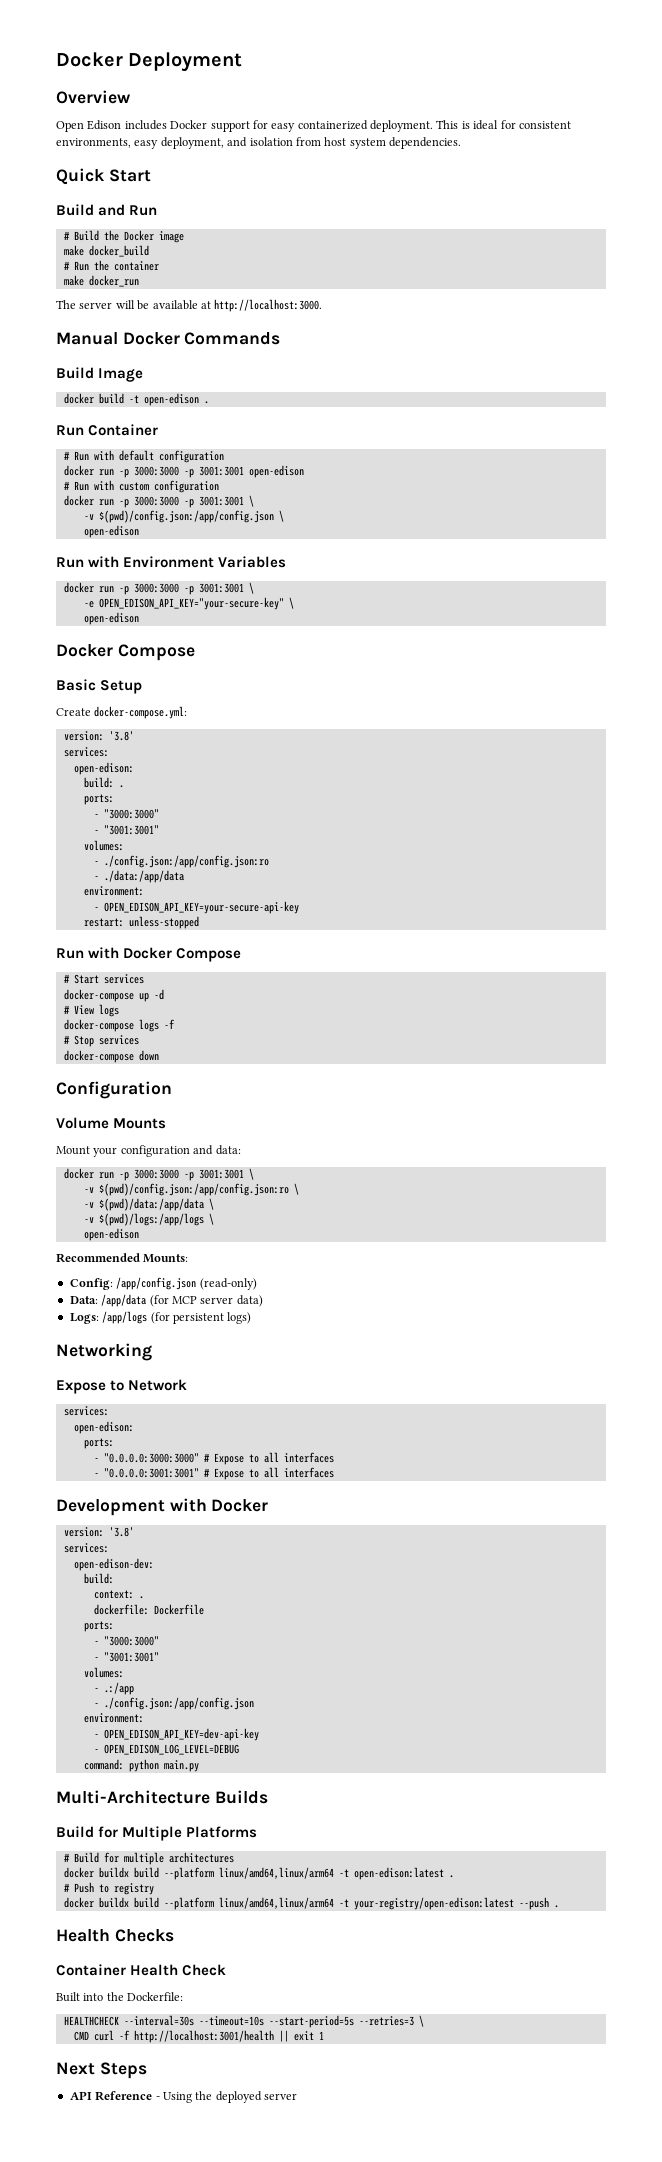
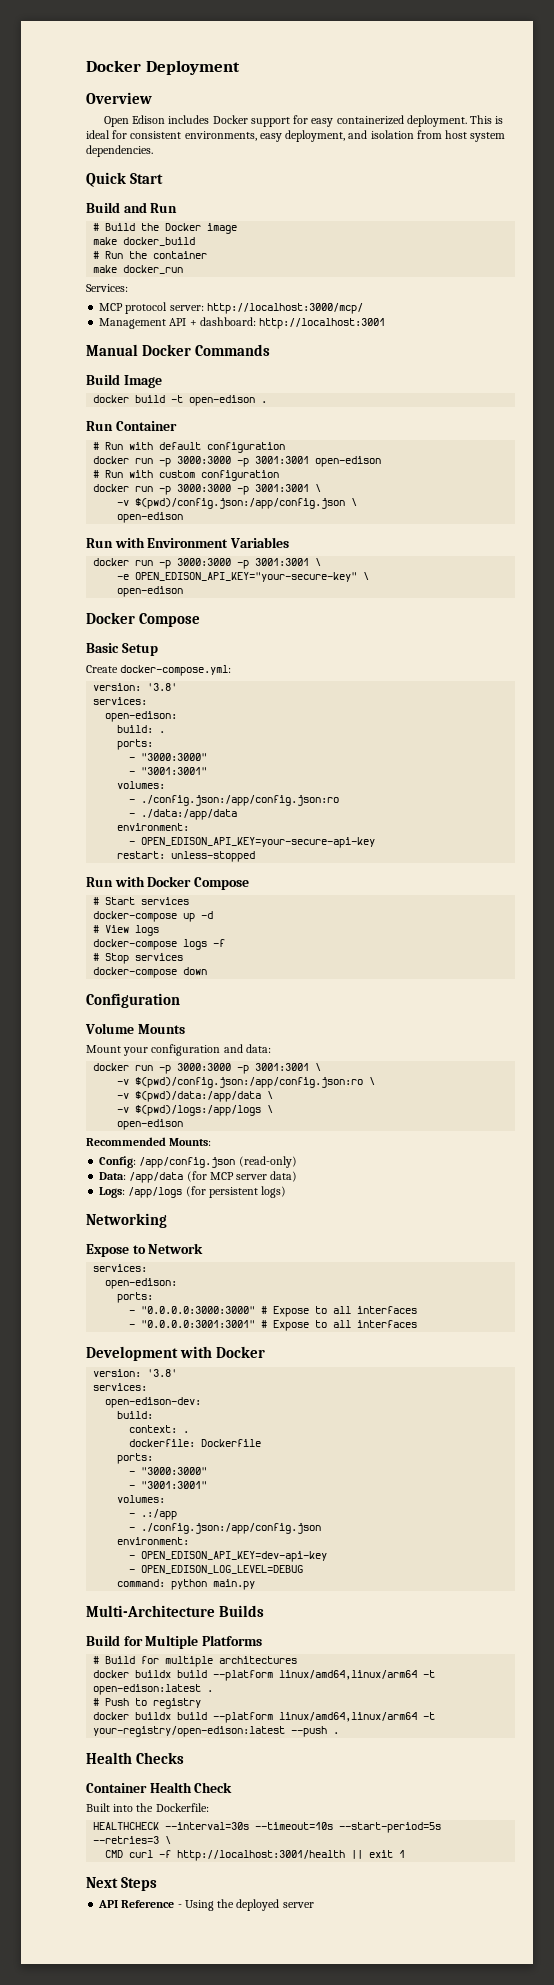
- The server will be available at http://localhost:3000.
+ Services:
+ MCP protocol server: http://localhost:3000/mcp/
+ Management API + dashboard: http://localhost:3001

